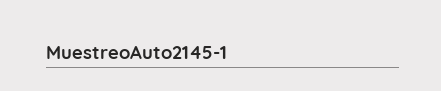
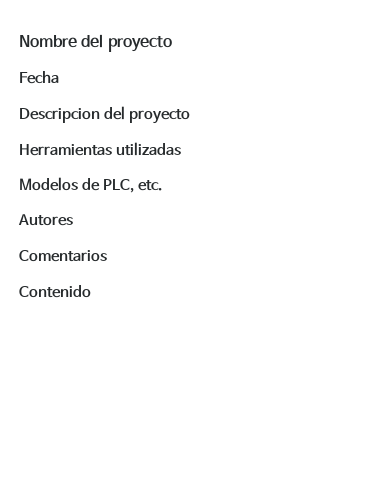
- MuestreoAuto2145-1
+ Nombre del proyecto
+ Fecha
+ Descripcion del proyecto
+ Herramientas utilizadas
+ Modelos de PLC, etc.
+ Autores
+ Comentarios
+ Contenido

